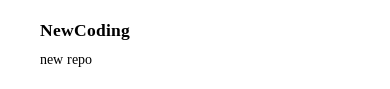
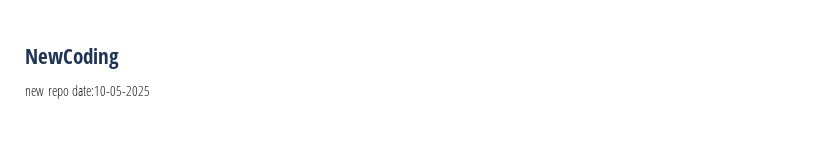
- new repo
+ new repo date:10-05-2025

